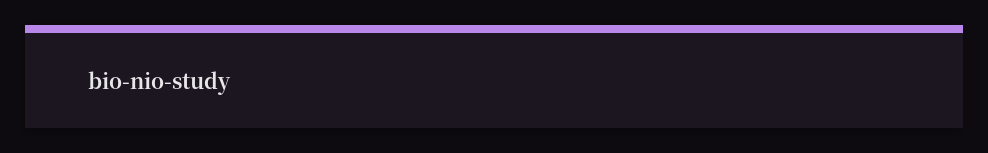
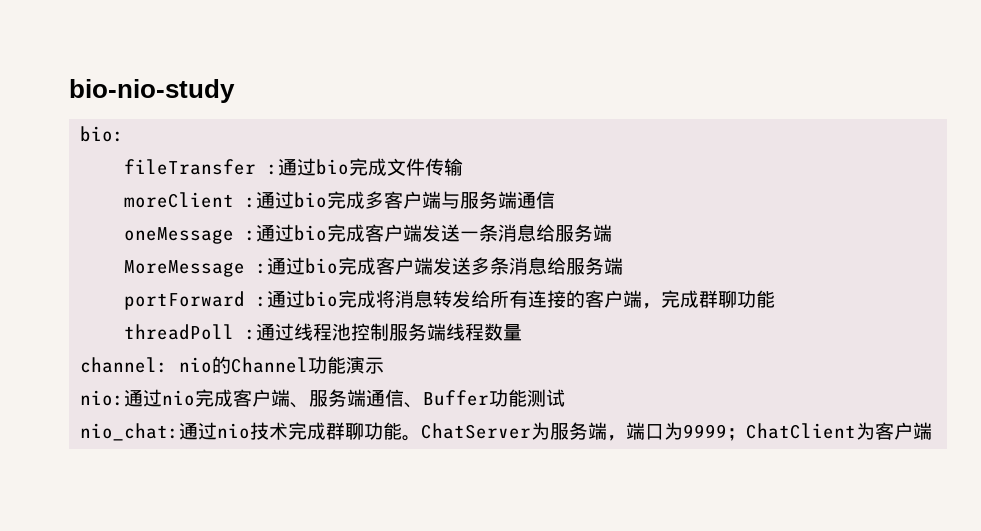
+ bio:
+ fileTransfer :通过bio完成文件传输
+ moreClient :通过bio完成多客户端与服务端通信
+ oneMessage :通过bio完成客户端发送一条消息给服务端
+ MoreMessage :通过bio完成客户端发送多条消息给服务端
+ portForward :通过bio完成将消息转发给所有连接的客户端，完成群聊功能
+ threadPoll :通过线程池控制服务端线程数量
+ channel: nio的Channel功能演示
+ nio:通过nio完成客户端、服务端通信、Buffer功能测试
+ nio_chat:通过nio技术完成群聊功能。ChatServer为服务端，端口为9999；ChatClient为客户端

